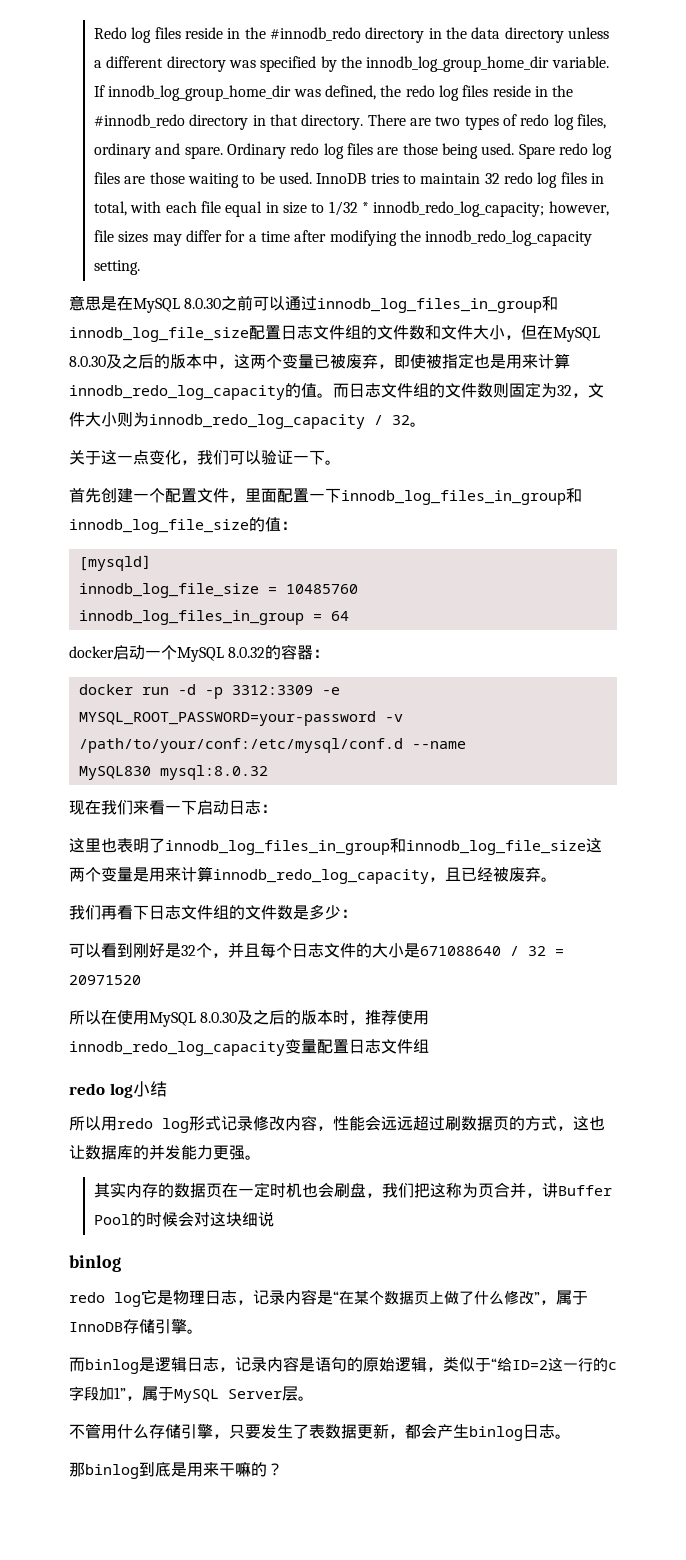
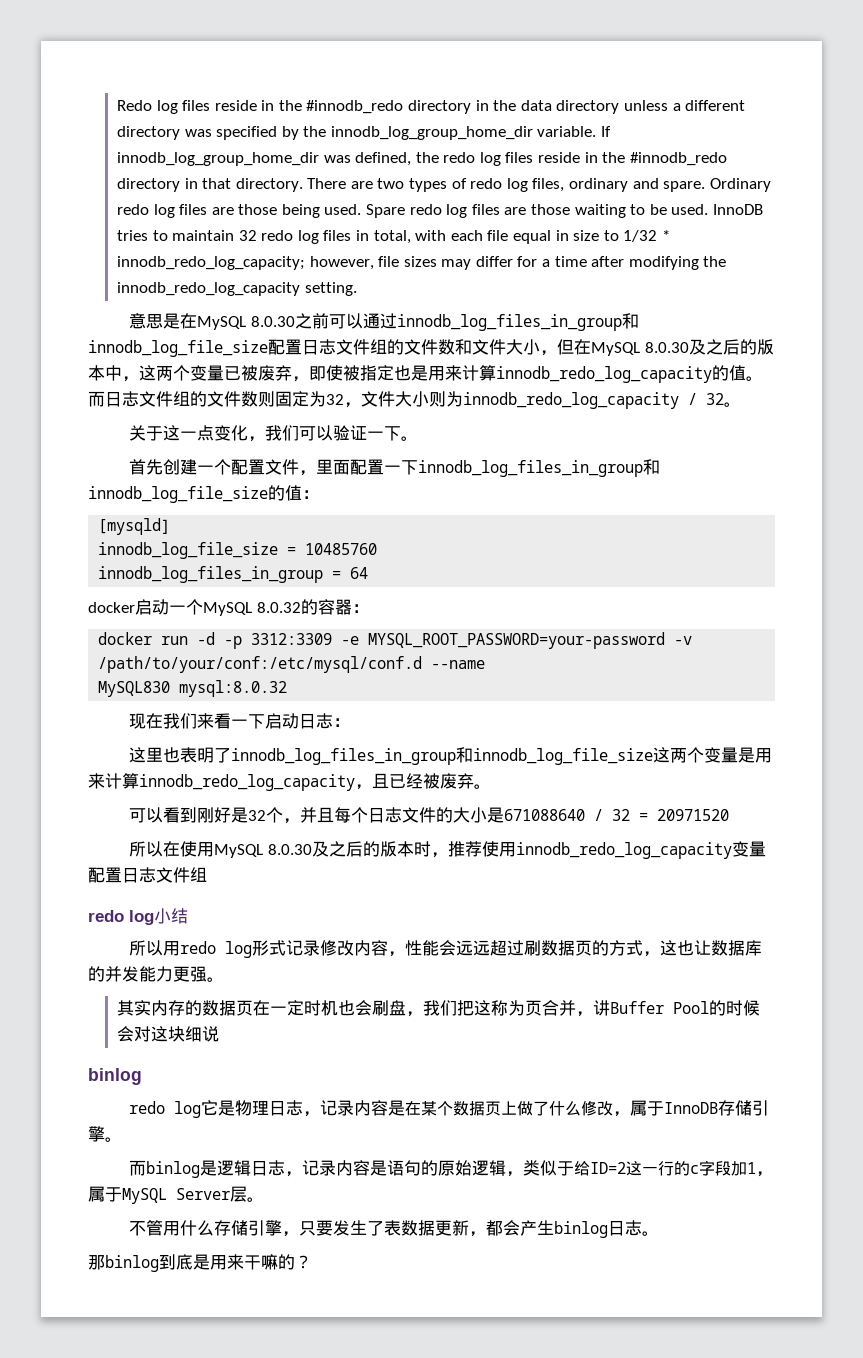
- 我们再看下日志文件组的文件数是多少：
- redo log它是物理日志，记录内容是“在某个数据页上做了什么修改”，属于InnoDB存储引擎。
+ redo log它是物理日志，记录内容是在某个数据页上做了什么修改，属于InnoDB存储引擎。
- 而binlog是逻辑日志，记录内容是语句的原始逻辑，类似于“给ID=2这一行的c字段加1”，属于MySQL Server层。
+ 而binlog是逻辑日志，记录内容是语句的原始逻辑，类似于给ID=2这一行的c字段加1，属于MySQL Server层。

